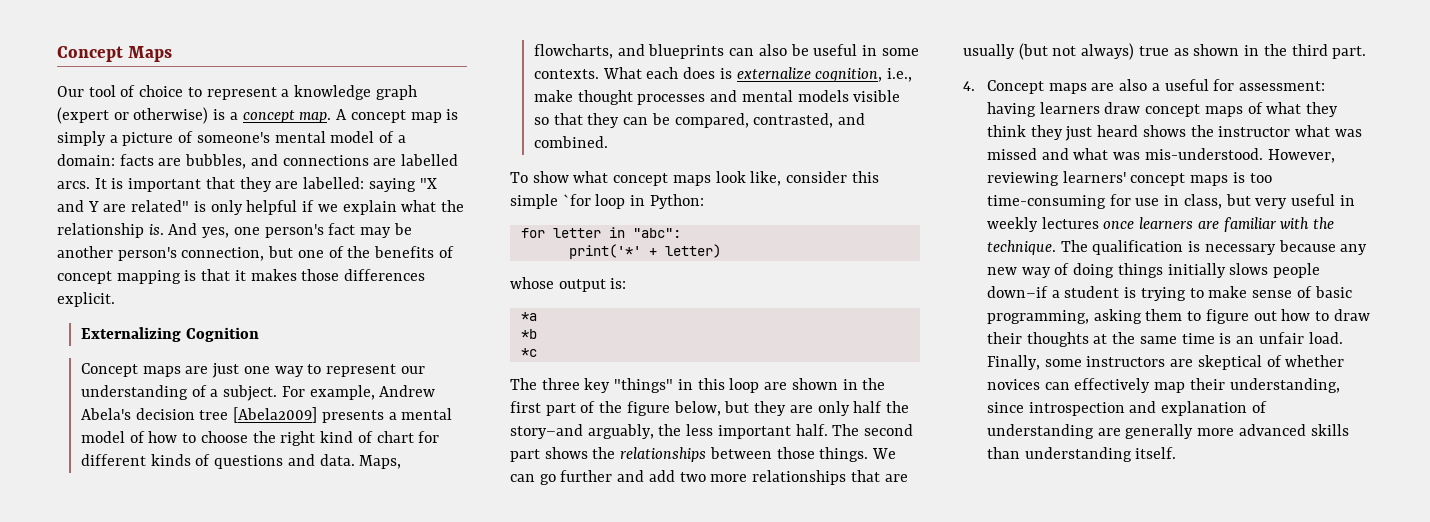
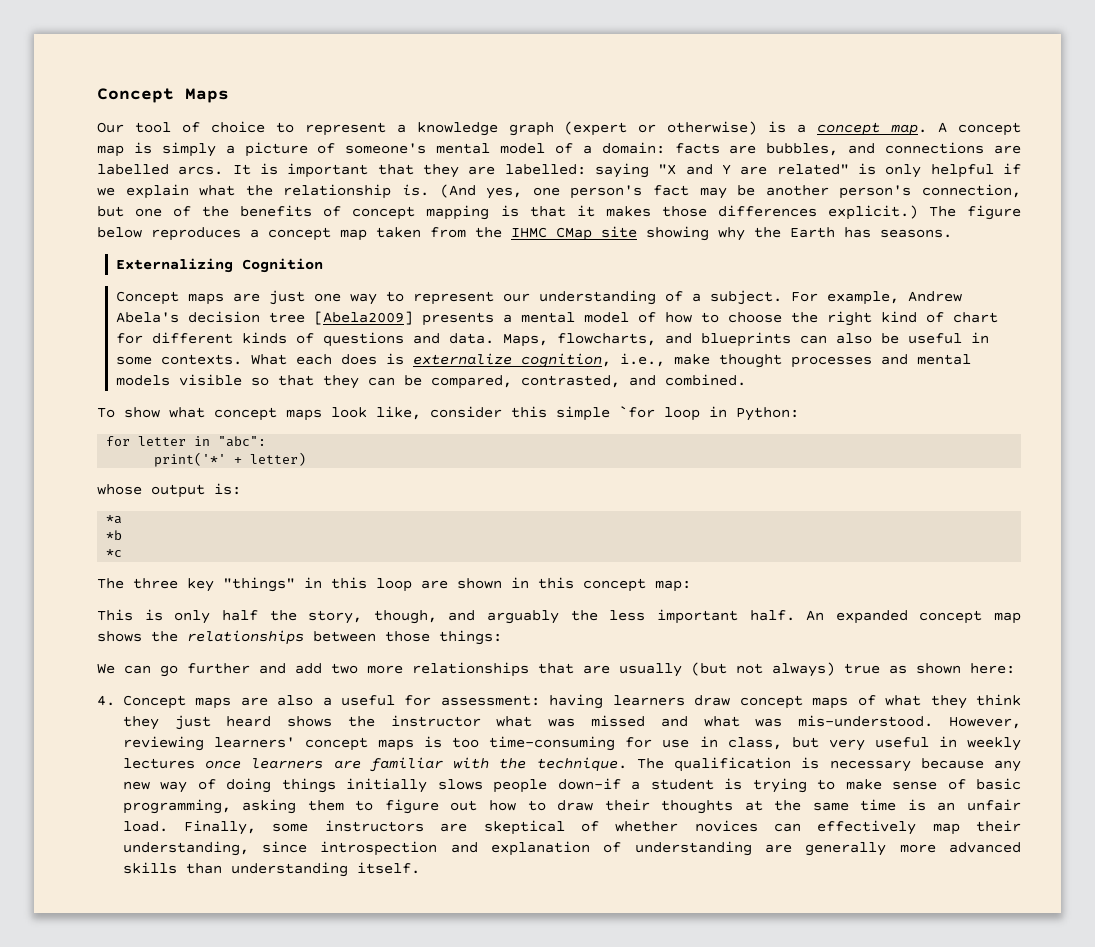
- And yes, one person's fact may be another person's connection, but one of the benefits of concept mapping is that it makes those differences explicit.
+ (And yes, one person's fact may be another person's connection, but one of the benefits of concept mapping is that it makes those differences explicit.) The figure below reproduces a concept map taken from the IHMC CMap site showing why the Earth has seasons.
- The three key "things" in this loop are shown in the first part of the figure below, but they are only half the story–and arguably, the less important half. The second part shows the relationships between those things. We can go further and add two more relationships that are usually (but not always) true as shown in the third part.
+ The three key "things" in this loop are shown in this concept map:
+ This is only half the story, though, and arguably the less important half. An expanded concept map shows the relationships between those things:
+ We can go further and add two more relationships that are usually (but not always) true as shown here:

